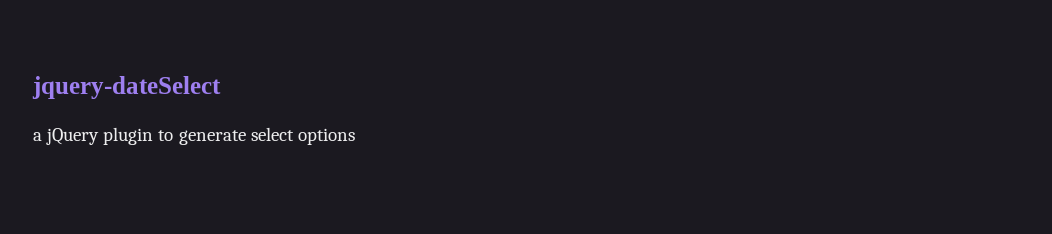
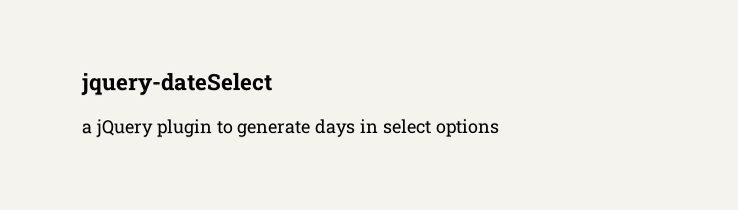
- a jQuery plugin to generate select options
+ a jQuery plugin to generate days in select options

